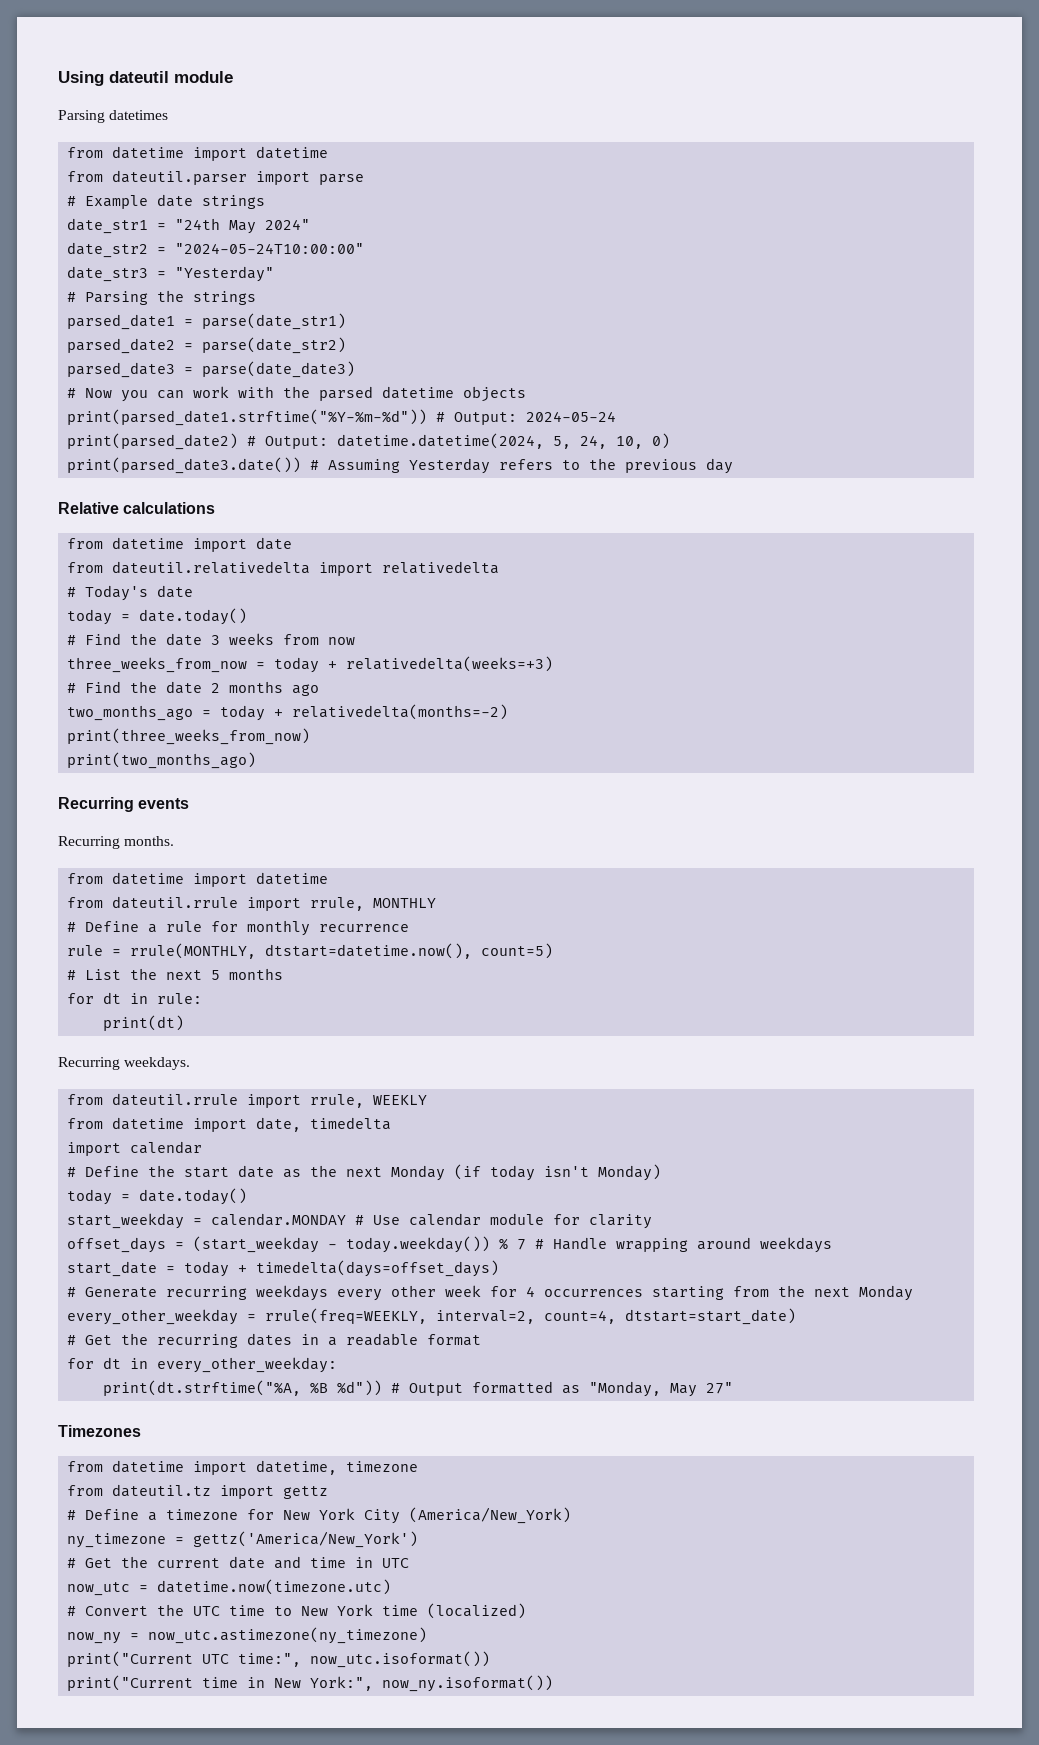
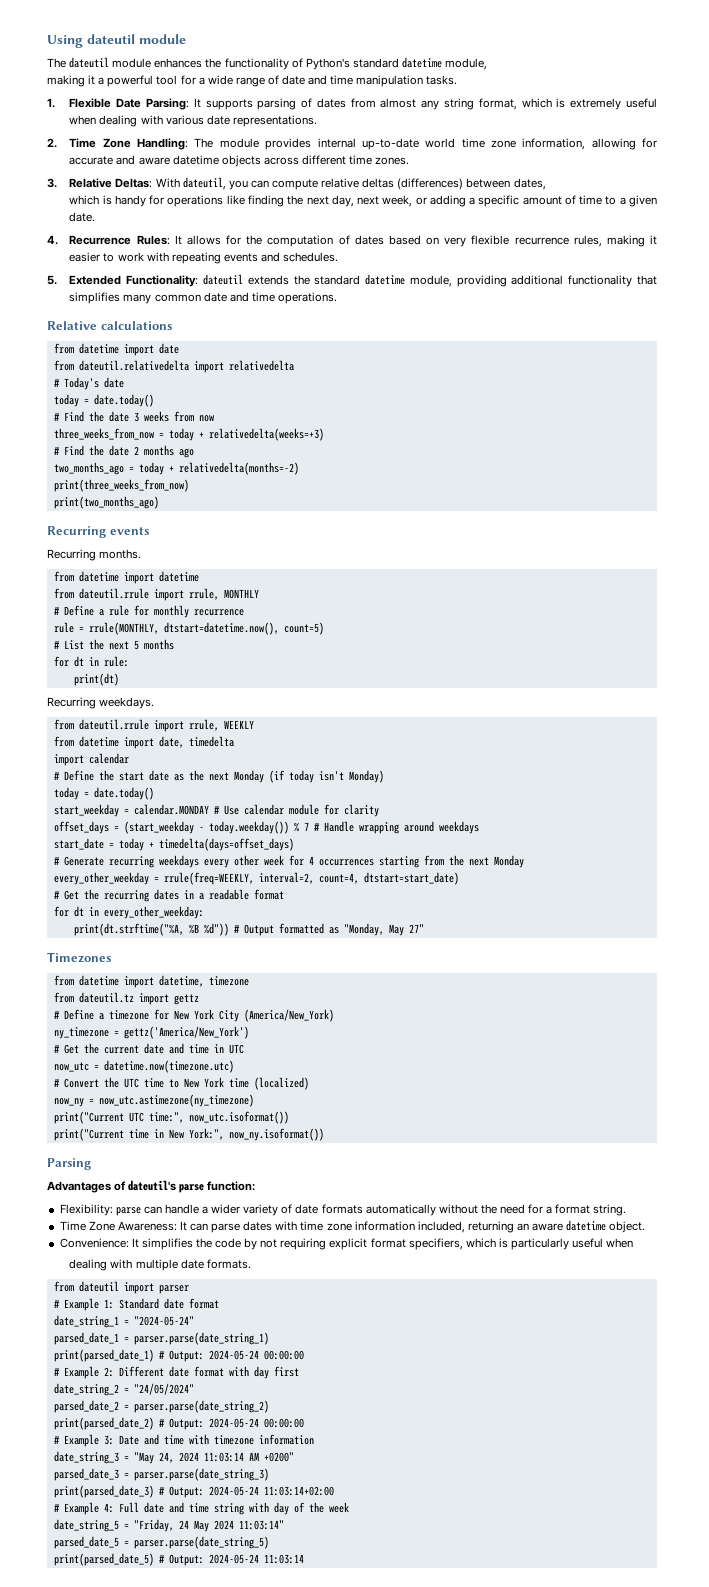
- Parsing datetimes
- from datetime import datetime
- from dateutil.parser import parse
- # Example date strings
- date_str1 = "24th May 2024"
- date_str2 = "2024-05-24T10:00:00"
- date_str3 = "Yesterday"
- # Parsing the strings
- parsed_date1 = parse(date_str1)
- parsed_date2 = parse(date_str2)
- parsed_date3 = parse(date_date3)
- # Now you can work with the parsed datetime objects
- print(parsed_date1.strftime("%Y-%m-%d")) # Output: 2024-05-24
- print(parsed_date2) # Output: datetime.datetime(2024, 5, 24, 10, 0)
- print(parsed_date3.date()) # Assuming Yesterday refers to the previous day
+ The dateutil module enhances the functionality of Python's standard datetime module,
+ making it a powerful tool for a wide range of date and time manipulation tasks.
+ 1. Flexible Date Parsing: It supports parsing of dates from almost any string format, which is extremely useful when dealing with various date representations.
+ 2. Time Zone Handling: The module provides internal up-to-date world time zone information, allowing for accurate and aware datetime objects across different time zones.
+ 3. Relative Deltas: With dateutil, you can compute relative deltas (differences) between dates,
+ which is handy for operations like finding the next day, next week, or adding a specific amount of time to a given date.
+ 4. Recurrence Rules: It allows for the computation of dates based on very flexible recurrence rules, making it easier to work with repeating events and schedules.
+ 5. Extended Functionality: dateutil extends the standard datetime module, providing additional functionality that simplifies many common date and time operations.
+ Parsing
+ Advantages of dateutil's parse function:
+ Flexibility: parse can handle a wider variety of date formats automatically without the need for a format string.
+ Time Zone Awareness: It can parse dates with time zone information included, returning an aware datetime object.
+ Convenience: It simplifies the code by not requiring explicit format specifiers, which is particularly useful when
+ dealing with multiple date formats.
+ from dateutil import parser
+ # Example 1: Standard date format
+ date_string_1 = "2024-05-24"
+ parsed_date_1 = parser.parse(date_string_1)
+ print(parsed_date_1) # Output: 2024-05-24 00:00:00
+ # Example 2: Different date format with day first
+ date_string_2 = "24/05/2024"
+ parsed_date_2 = parser.parse(date_string_2)
+ print(parsed_date_2) # Output: 2024-05-24 00:00:00
+ # Example 3: Date and time with timezone information
+ date_string_3 = "May 24, 2024 11:03:14 AM +0200"
+ parsed_date_3 = parser.parse(date_string_3)
+ print(parsed_date_3) # Output: 2024-05-24 11:03:14+02:00
+ # Example 4: Full date and time string with day of the week
+ date_string_5 = "Friday, 24 May 2024 11:03:14"
+ parsed_date_5 = parser.parse(date_string_5)
+ print(parsed_date_5) # Output: 2024-05-24 11:03:14

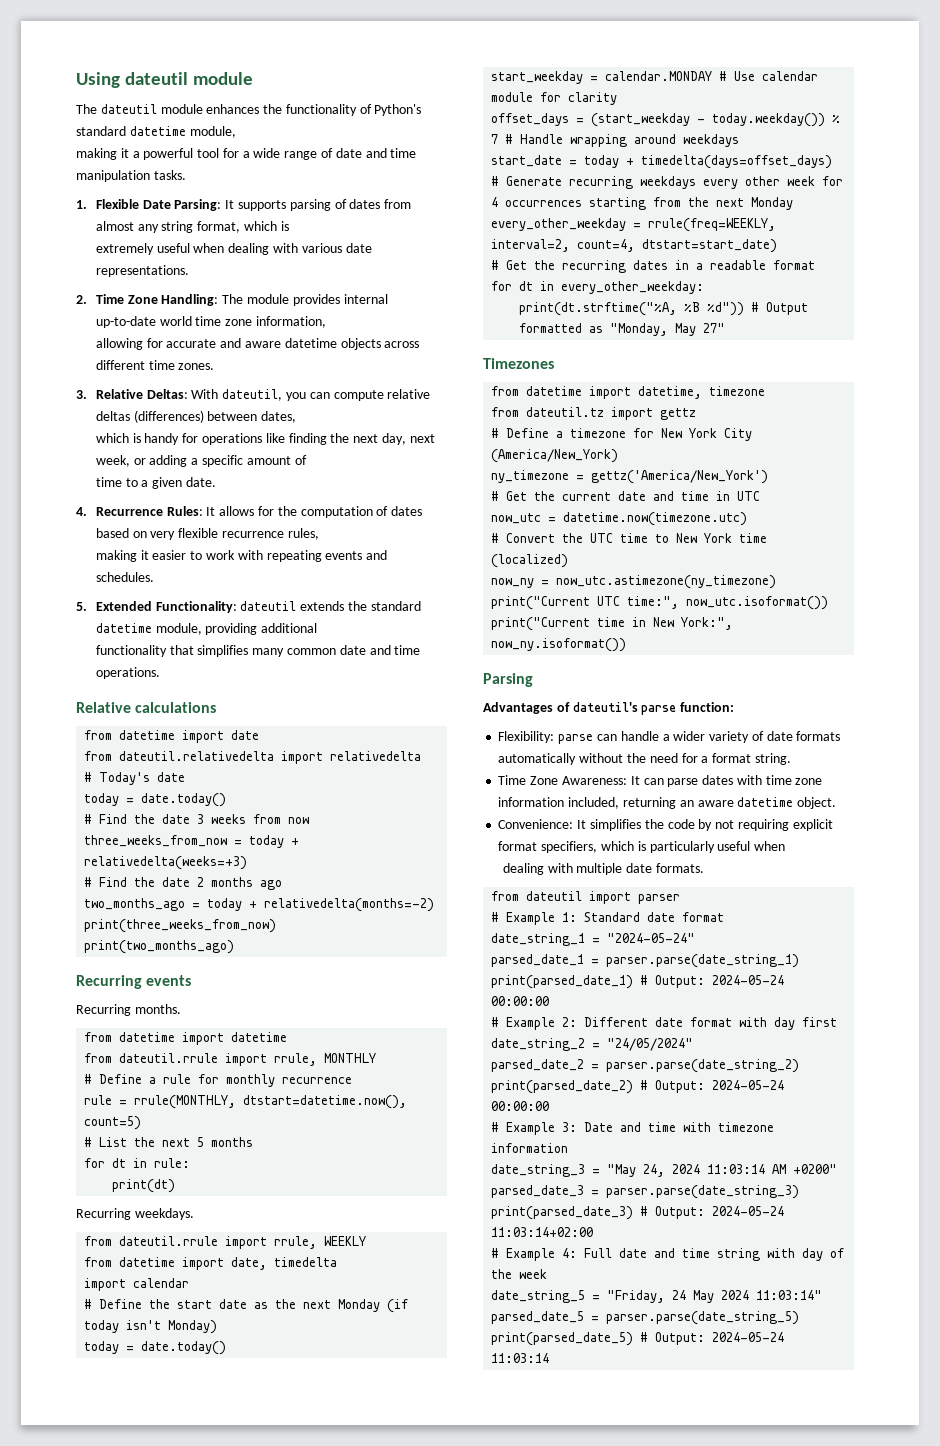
- 1. Flexible Date Parsing: It supports parsing of dates from almost any string format, which is extremely useful when dealing with various date representations.
+ 1. Flexible Date Parsing: It supports parsing of dates from almost any string format, which is
+ extremely useful when dealing with various date representations.
- 2. Time Zone Handling: The module provides internal up-to-date world time zone information, allowing for accurate and aware datetime objects across different time zones.
+ 2. Time Zone Handling: The module provides internal up-to-date world time zone information,
+ allowing for accurate and aware datetime objects across different time zones.
- which is handy for operations like finding the next day, next week, or adding a specific amount of time to a given date.
+ which is handy for operations like finding the next day, next week, or adding a specific amount of
+ time to a given date.
- 4. Recurrence Rules: It allows for the computation of dates based on very flexible recurrence rules, making it easier to work with repeating events and schedules.
+ 4. Recurrence Rules: It allows for the computation of dates based on very flexible recurrence rules,
+ making it easier to work with repeating events and schedules.
- 5. Extended Functionality: dateutil extends the standard datetime module, providing additional functionality that simplifies many common date and time operations.
+ 5. Extended Functionality: dateutil extends the standard datetime module, providing additional
+ functionality that simplifies many common date and time operations.

